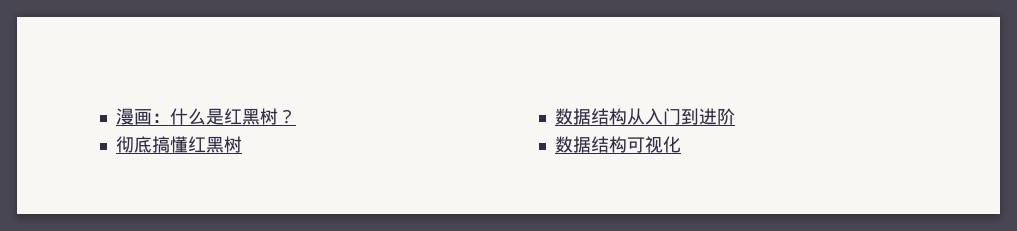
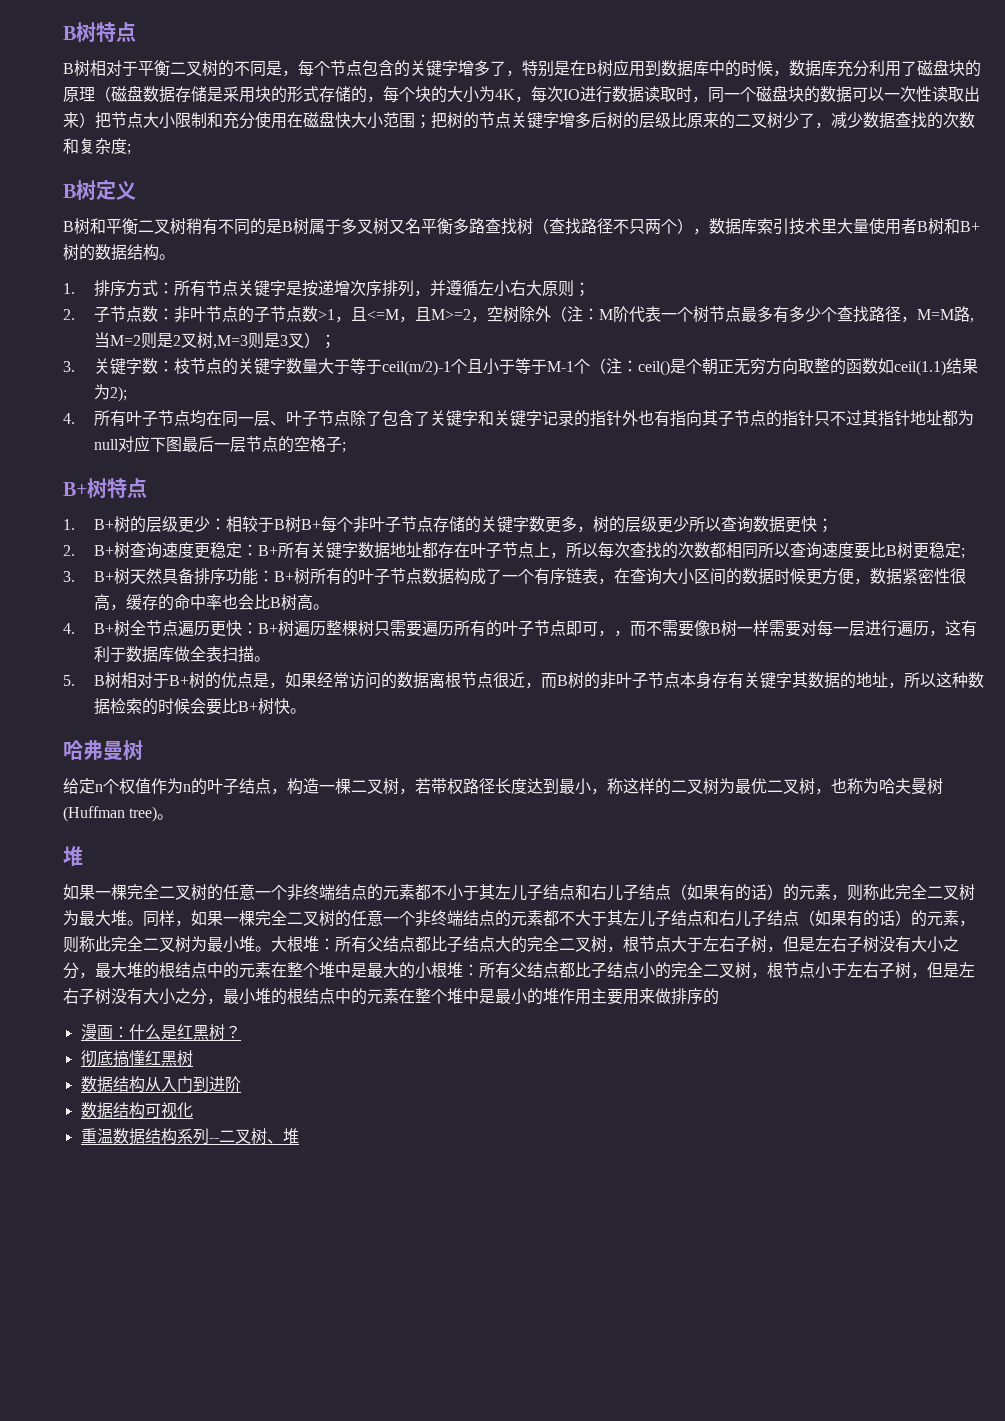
+ B树特点
+ B树相对于平衡二叉树的不同是，每个节点包含的关键字增多了，特别是在B树应用到数据库中的时候，数据库充分利用了磁盘块的原理（磁盘数据存储是采用块的形式存储的，每个块的大小为4K，每次IO进行数据读取时，同一个磁盘块的数据可以一次性读取出来）把节点大小限制和充分使用在磁盘快大小范围；把树的节点关键字增多后树的层级比原来的二叉树少了，减少数据查找的次数和复杂度;
+ B树定义
+ B树和平衡二叉树稍有不同的是B树属于多叉树又名平衡多路查找树（查找路径不只两个），数据库索引技术里大量使用者B树和B+树的数据结构。
+ 1.排序方式：所有节点关键字是按递增次序排列，并遵循左小右大原则；
+ 2.子节点数：非叶节点的子节点数>1，且<=M，且M>=2，空树除外（注：M阶代表一个树节点最多有多少个查找路径，M=M路,当M=2则是2叉树,M=3则是3叉）；
+ 3.关键字数：枝节点的关键字数量大于等于ceil(m/2)-1个且小于等于M-1个（注：ceil()是个朝正无穷方向取整的函数如ceil(1.1)结果为2);
+ 4.所有叶子节点均在同一层、叶子节点除了包含了关键字和关键字记录的指针外也有指向其子节点的指针只不过其指针地址都为null对应下图最后一层节点的空格子;
+ B+树特点
+ 1. B+树的层级更少：相较于B树B+每个非叶子节点存储的关键字数更多，树的层级更少所以查询数据更快；
+ 2. B+树查询速度更稳定：B+所有关键字数据地址都存在叶子节点上，所以每次查找的次数都相同所以查询速度要比B树更稳定;
+ 3. B+树天然具备排序功能：B+树所有的叶子节点数据构成了一个有序链表，在查询大小区间的数据时候更方便，数据紧密性很高，缓存的命中率也会比B树高。
+ 4. B+树全节点遍历更快：B+树遍历整棵树只需要遍历所有的叶子节点即可，，而不需要像B树一样需要对每一层进行遍历，这有利于数据库做全表扫描。
+ 5. B树相对于B+树的优点是，如果经常访问的数据离根节点很近，而B树的非叶子节点本身存有关键字其数据的地址，所以这种数据检索的时候会要比B+树快。
+ 哈弗曼树
+ 给定n个权值作为n的叶子结点，构造一棵二叉树，若带权路径长度达到最小，称这样的二叉树为最优二叉树，也称为哈夫曼树(Huffman tree)。
+ 堆
+ 如果一棵完全二叉树的任意一个非终端结点的元素都不小于其左儿子结点和右儿子结点（如果有的话）的元素，则称此完全二叉树为最大堆。同样，如果一棵完全二叉树的任意一个非终端结点的元素都不大于其左儿子结点和右儿子结点（如果有的话）的元素，则称此完全二叉树为最小堆。大根堆：所有父结点都比子结点大的完全二叉树，根节点大于左右子树，但是左右子树没有大小之分，最大堆的根结点中的元素在整个堆中是最大的小根堆：所有父结点都比子结点小的完全二叉树，根节点小于左右子树，但是左右子树没有大小之分，最小堆的根结点中的元素在整个堆中是最小的堆作用主要用来做排序的
+ 重温数据结构系列--二叉树、堆

